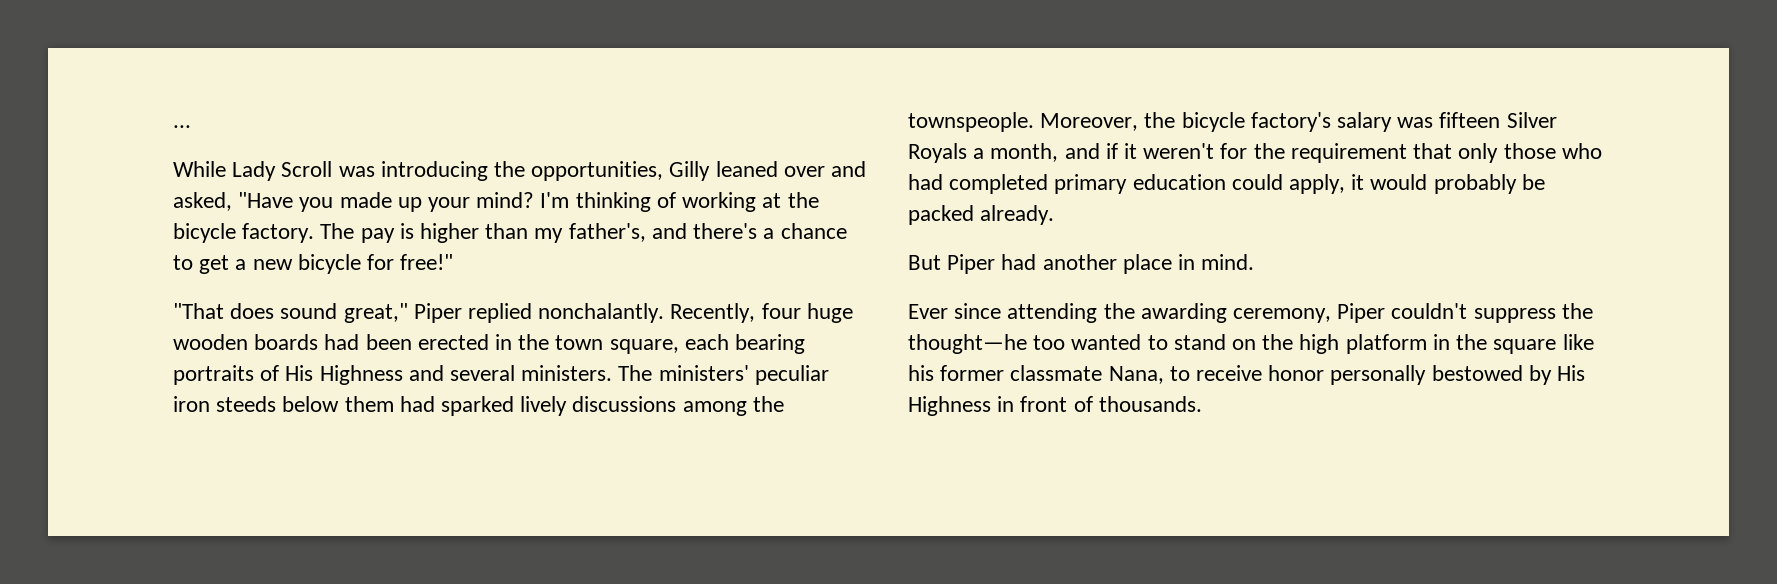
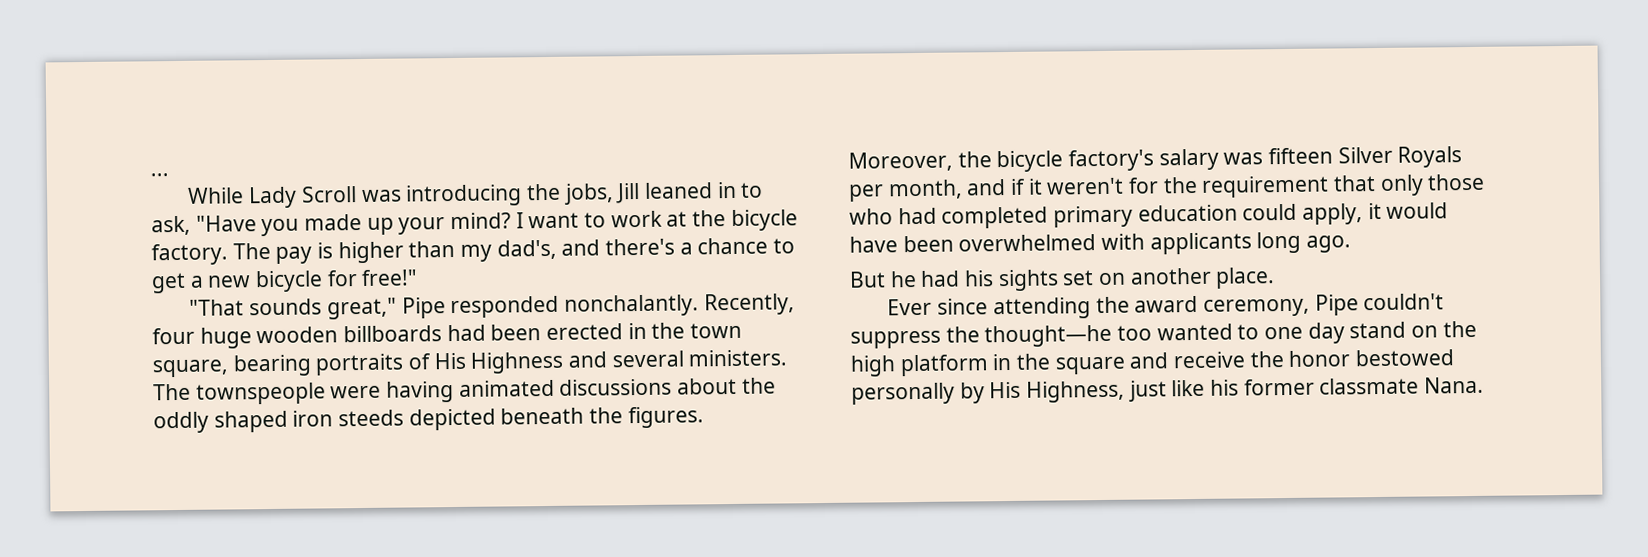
- While Lady Scroll was introducing the opportunities, Gilly leaned over and asked, "Have you made up your mind?
+ While Lady Scroll was introducing the jobs, Jill leaned in to ask, "Have you made up your mind?
- I'm thinking of working at the bicycle factory.
+ I want to work at the bicycle factory.
- The pay is higher than my father's, and there's a chance to get a new bicycle for free!"
+ The pay is higher than my dad's, and there's a chance to get a new bicycle for free!"
- "That does sound great," Piper replied nonchalantly.
+ "That sounds great," Pipe responded nonchalantly.
- Recently, four huge wooden boards had been erected in the town square, each bearing portraits of His Highness and several ministers.
+ Recently, four huge wooden billboards had been erected in the town square, bearing portraits of His Highness and several ministers.
- The ministers' peculiar iron steeds below them had sparked lively discussions among the townspeople.
+ The townspeople were having animated discussions about the oddly shaped iron steeds depicted beneath the figures.
- Moreover, the bicycle factory's salary was fifteen Silver Royals a month, and if it weren't for the requirement that only those who had completed primary education could apply, it would probably be packed already.
- But Piper had another place in mind.
+ Moreover, the bicycle factory's salary was fifteen Silver Royals per month, and if it weren't for the requirement that only those who had completed primary education could apply, it would have been overwhelmed with applicants long ago.
+ But he had his sights set on another place.
- Ever since attending the awarding ceremony, Piper couldn't suppress the thought—he too wanted to stand on the high platform in the square like his former classmate Nana, to receive honor personally bestowed by His Highness in front of thousands.
+ Ever since attending the award ceremony, Pipe couldn't suppress the thought—he too wanted to one day stand on the high platform in the square and receive the honor bestowed personally by His Highness, just like his former classmate Nana.

